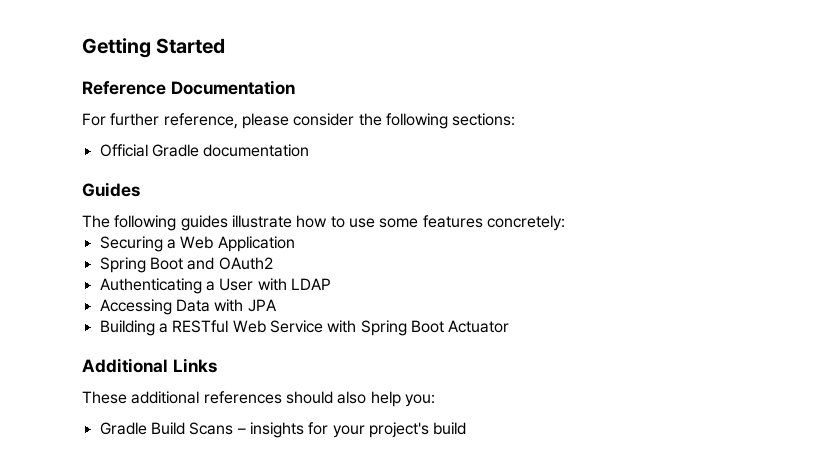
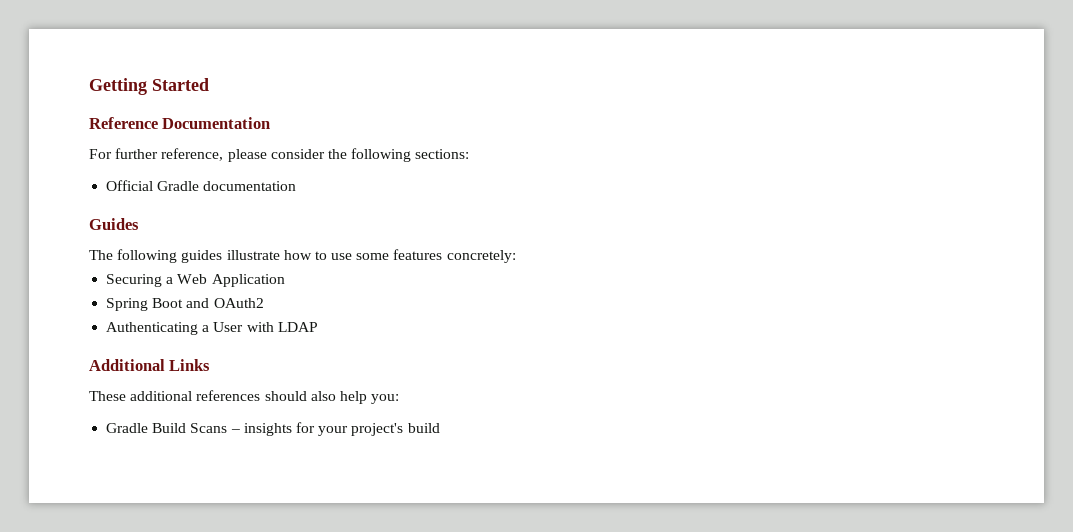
- Accessing Data with JPA
- Building a RESTful Web Service with Spring Boot Actuator

